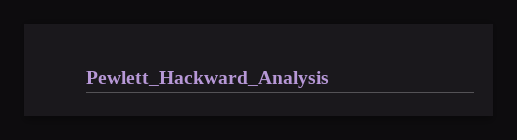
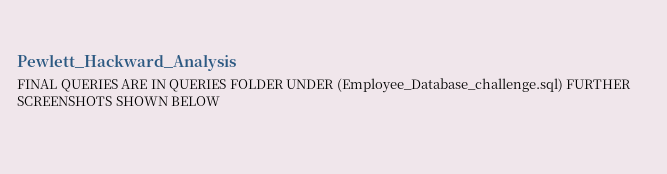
+ FINAL QUERIES ARE IN QUERIES FOLDER UNDER (Employee_Database_challenge.sql) FURTHER SCREENSHOTS SHOWN BELOW

